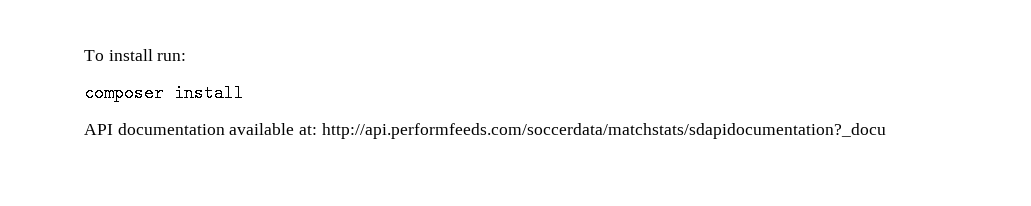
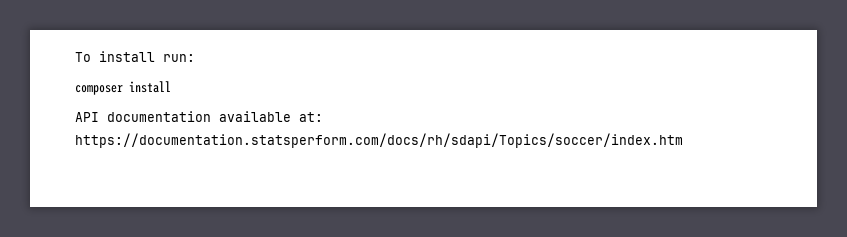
- API documentation available at: http://api.performfeeds.com/soccerdata/matchstats/sdapidocumentation?_docu
+ API documentation available at: https://documentation.statsperform.com/docs/rh/sdapi/Topics/soccer/index.htm

